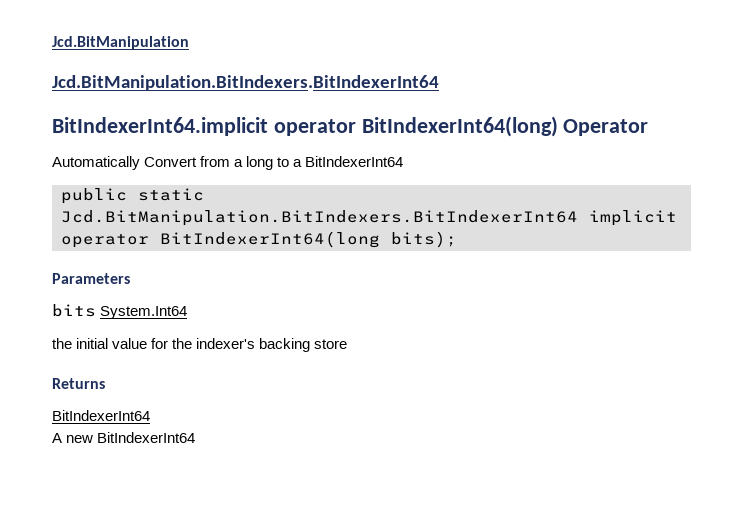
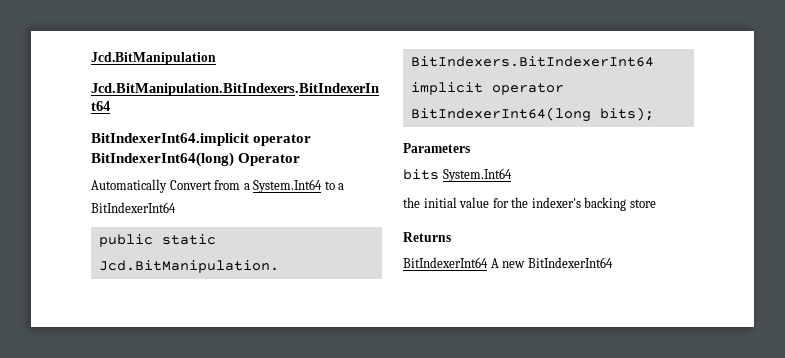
- Automatically Convert from a long to a BitIndexerInt64
+ Automatically Convert from a System.Int64 to a BitIndexerInt64
  Returns
- BitIndexerInt64
- A new BitIndexerInt64
+ BitIndexerInt64 A new BitIndexerInt64

